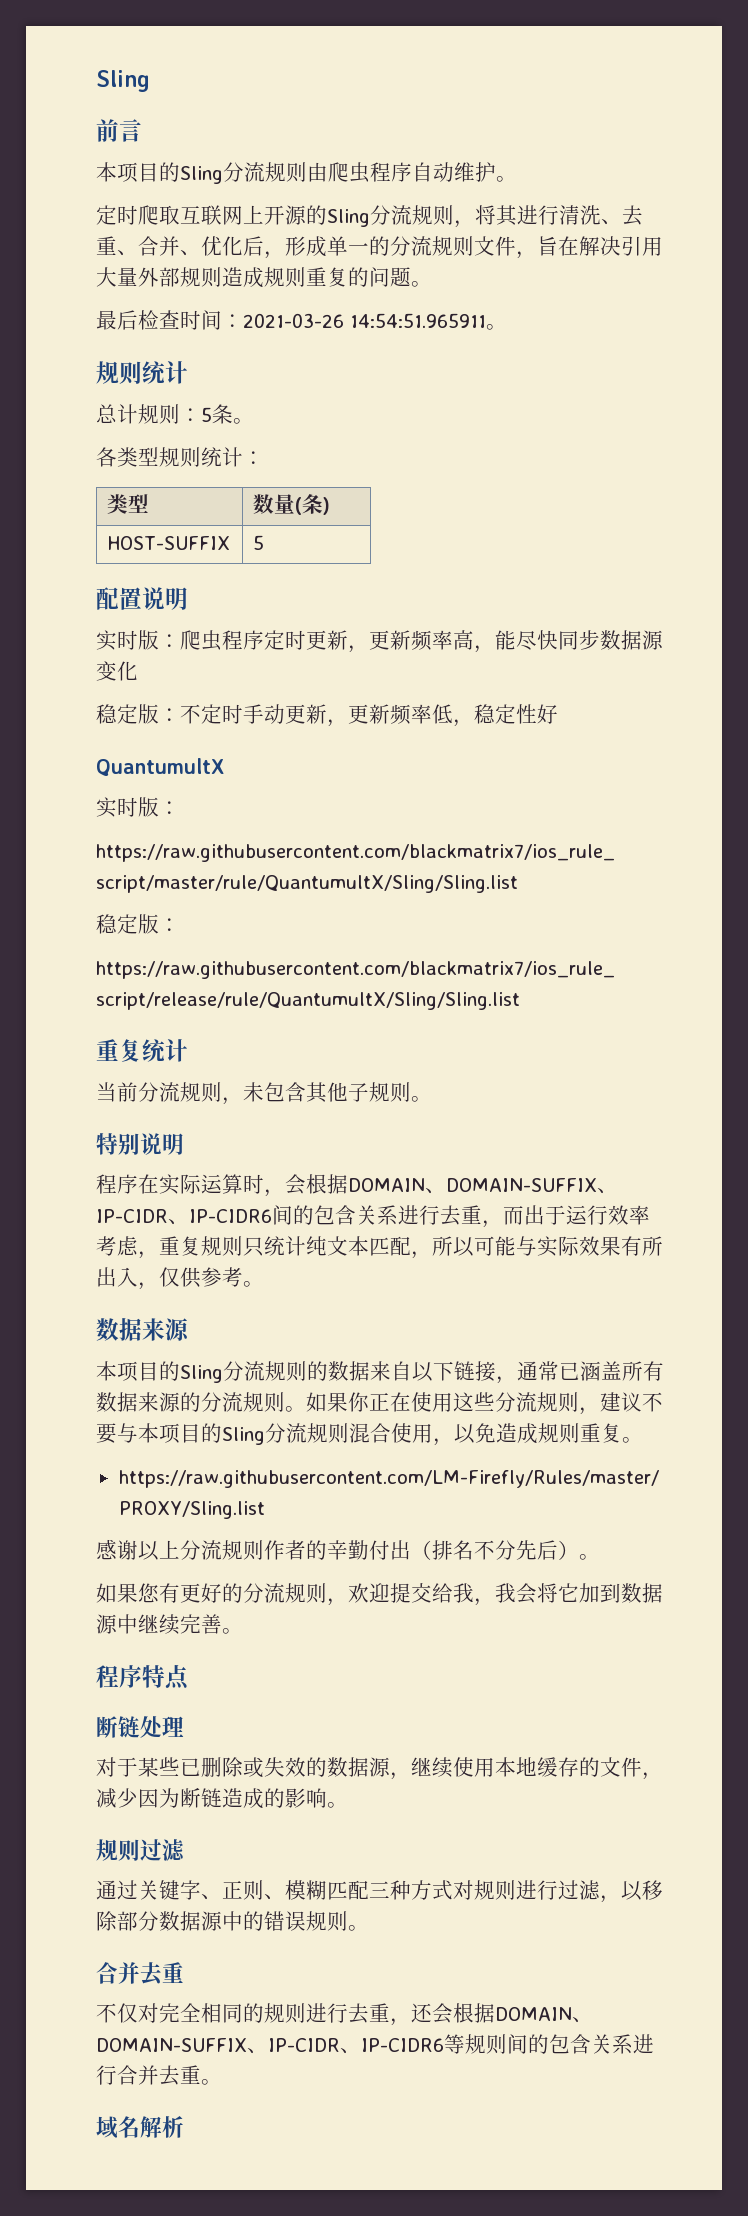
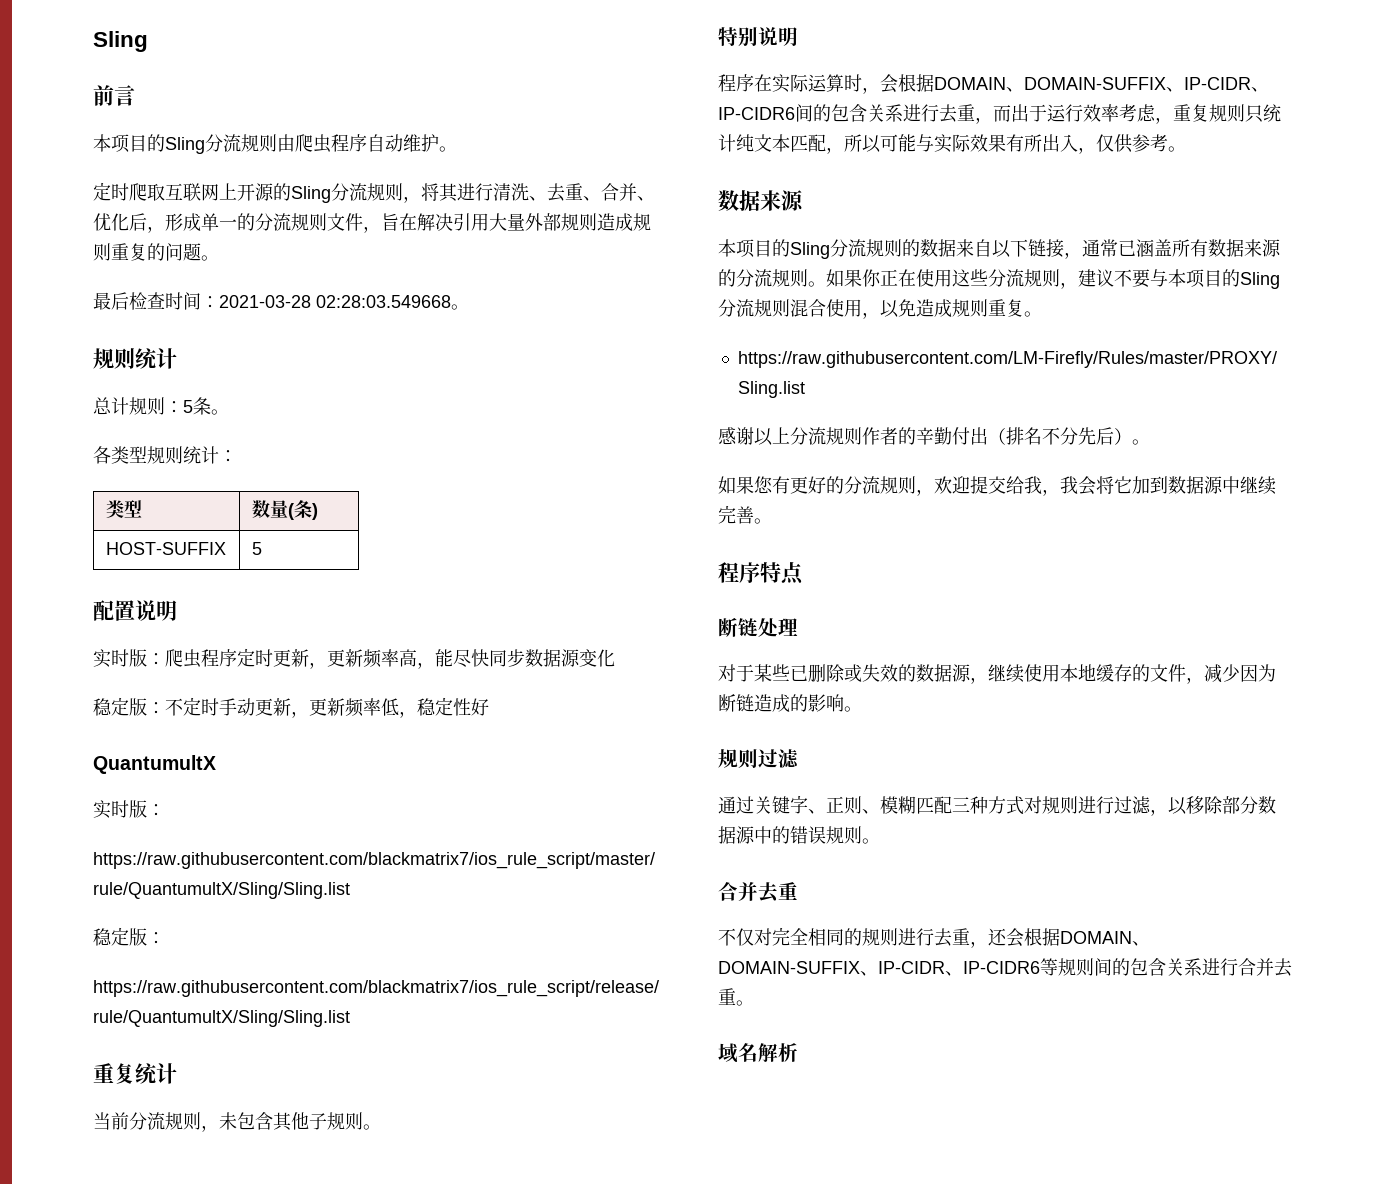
- 最后检查时间：2021-03-26 14:54:51.965911。
+ 最后检查时间：2021-03-28 02:28:03.549668。

